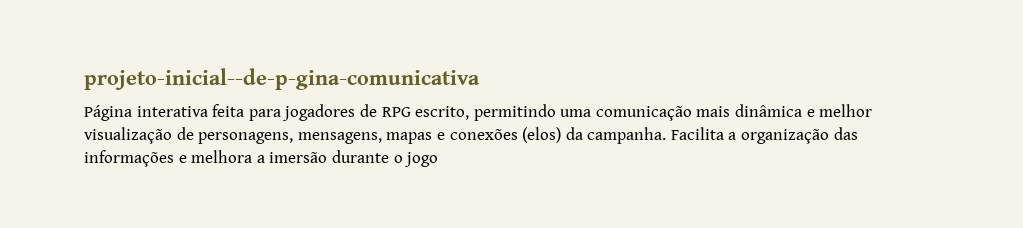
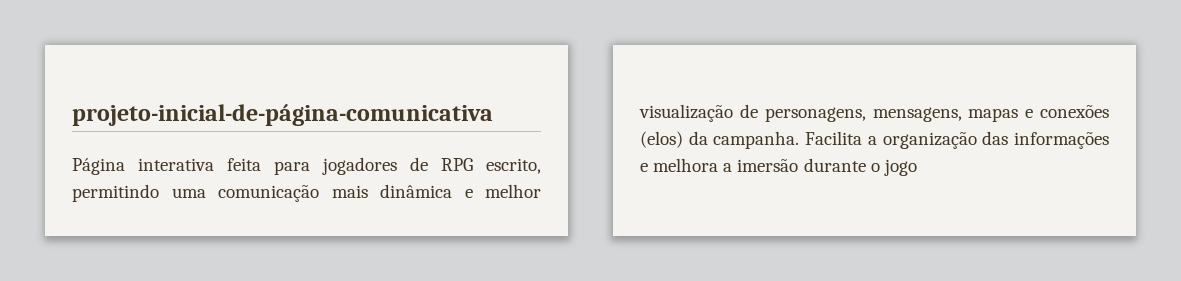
- projeto-inicial--de-p-gina-comunicativa
+ projeto-inicial-de-página-comunicativa

